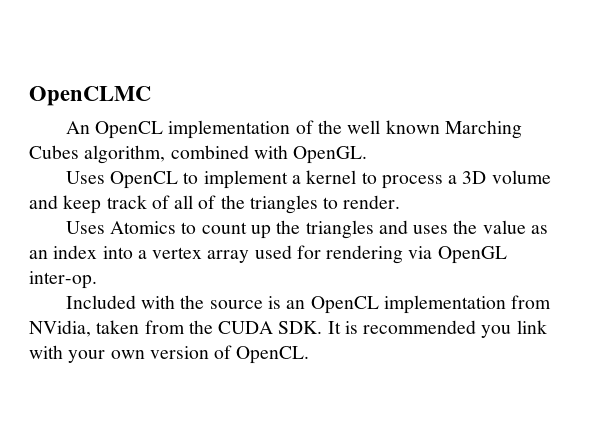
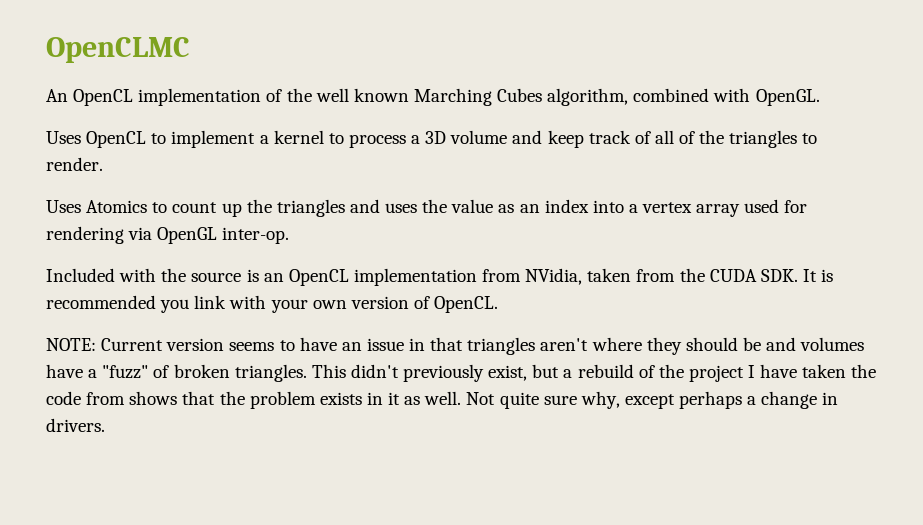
+ NOTE: Current version seems to have an issue in that triangles aren't where they should be and volumes have a "fuzz" of broken triangles. This didn't previously exist, but a rebuild of the project I have taken the code from shows that the problem exists in it as well. Not quite sure why, except perhaps a change in drivers.

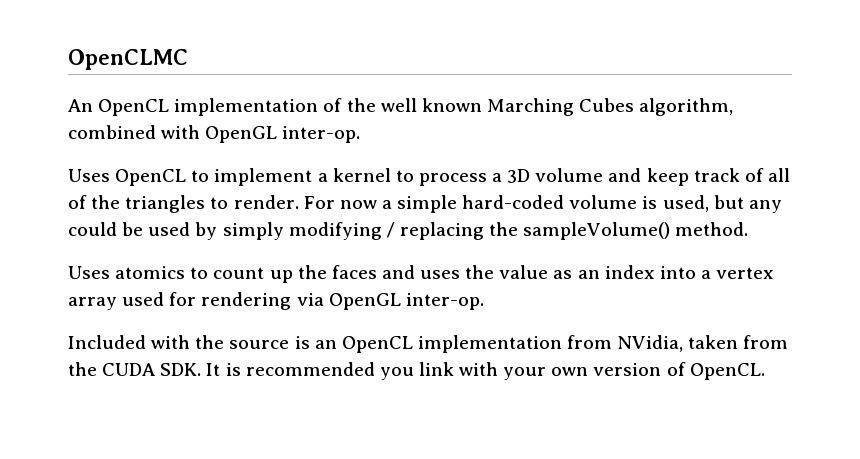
- An OpenCL implementation of the well known Marching Cubes algorithm, combined with OpenGL.
+ An OpenCL implementation of the well known Marching Cubes algorithm, combined with OpenGL inter-op.
- Uses OpenCL to implement a kernel to process a 3D volume and keep track of all of the triangles to render.
- Uses Atomics to count up the triangles and uses the value as an index into a vertex array used for rendering via OpenGL inter-op.
+ Uses OpenCL to implement a kernel to process a 3D volume and keep track of all of the triangles to render. For now a simple hard-coded volume is used, but any could be used by simply modifying / replacing the sampleVolume() method.
+ Uses atomics to count up the faces and uses the value as an index into a vertex array used for rendering via OpenGL inter-op.
- NOTE: Current version seems to have an issue in that triangles aren't where they should be and volumes have a "fuzz" of broken triangles. This didn't previously exist, but a rebuild of the project I have taken the code from shows that the problem exists in it as well. Not quite sure why, except perhaps a change in drivers.

